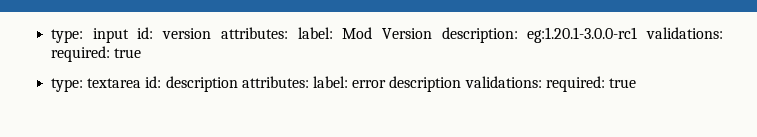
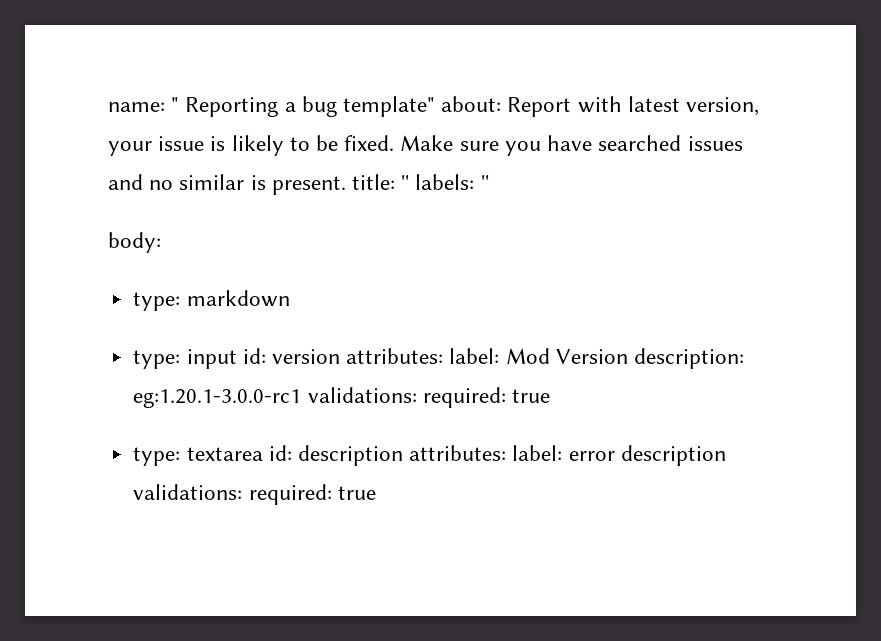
+ name: " Reporting a bug template" about: Report with latest version, your issue is likely to be fixed. Make sure you have searched issues and no similar is present. title: '' labels: ''
+ body:
+ type: markdown

